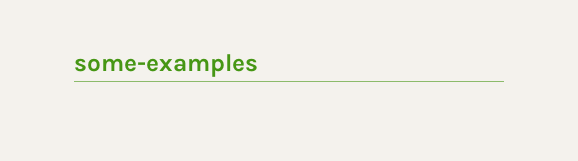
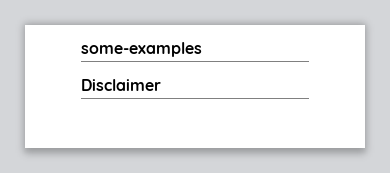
+ Disclaimer

